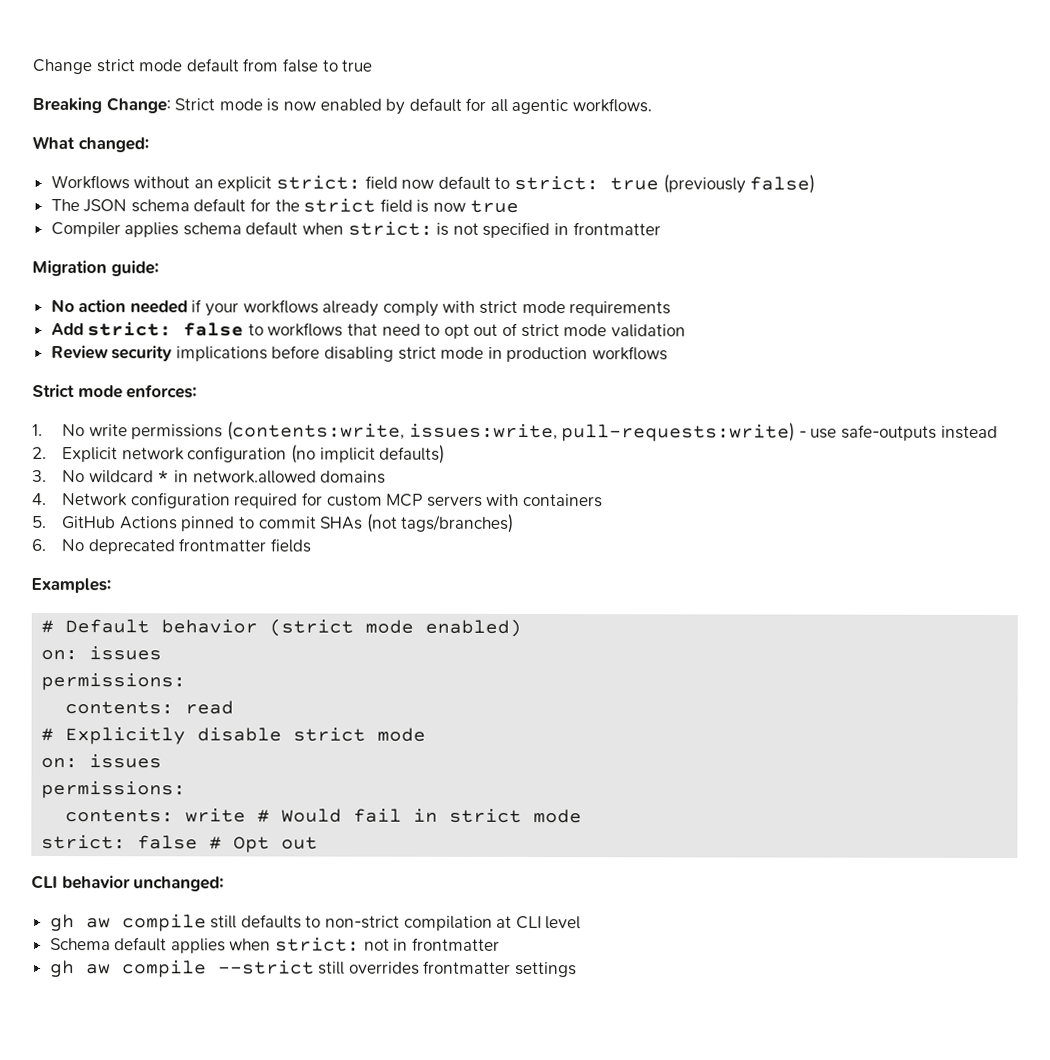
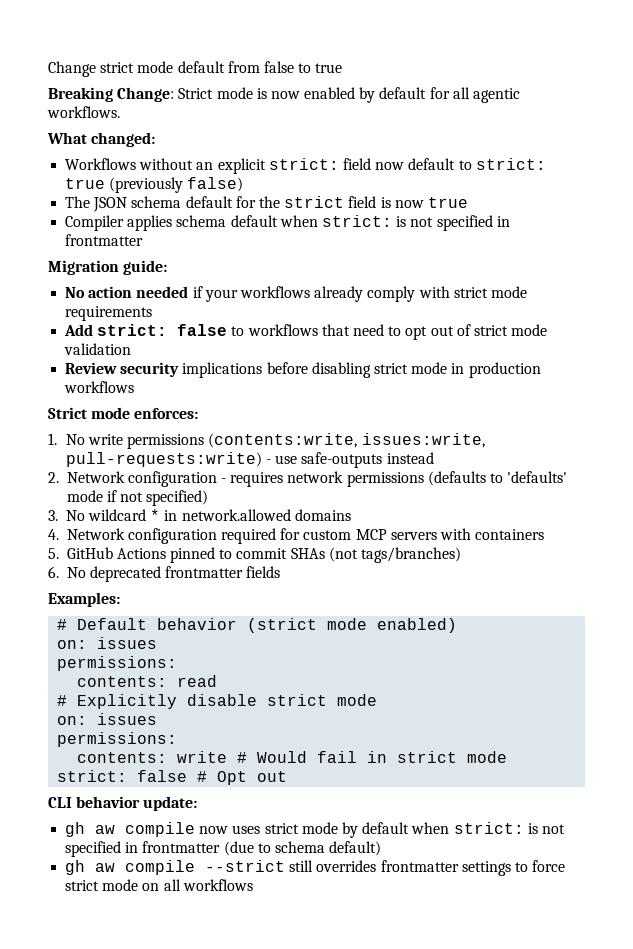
- 2. Explicit network configuration (no implicit defaults)
+ 2. Network configuration - requires network permissions (defaults to 'defaults' mode if not specified)
- CLI behavior unchanged:
- gh aw compile still defaults to non-strict compilation at CLI level
- Schema default applies when strict: not in frontmatter
+ CLI behavior update:
+ gh aw compile now uses strict mode by default when strict: is not specified in frontmatter (due to schema default)
- gh aw compile --strict still overrides frontmatter settings
+ gh aw compile --strict still overrides frontmatter settings to force strict mode on all workflows

